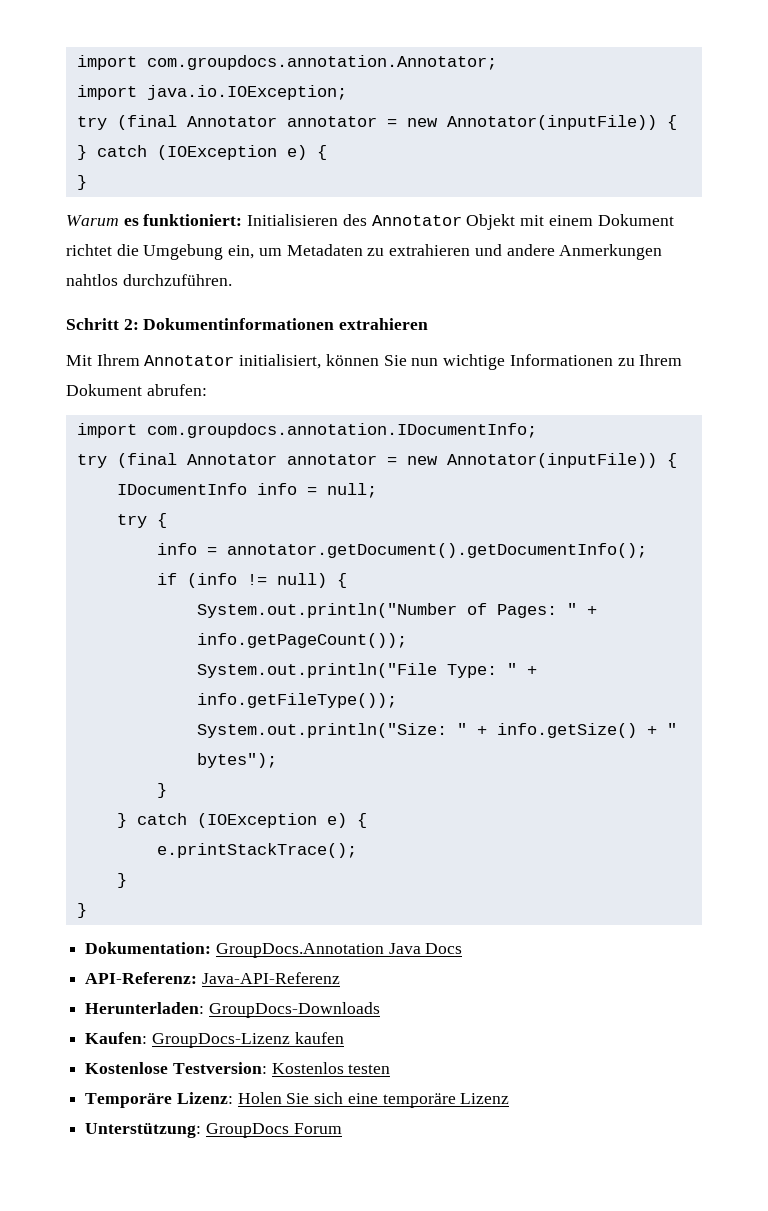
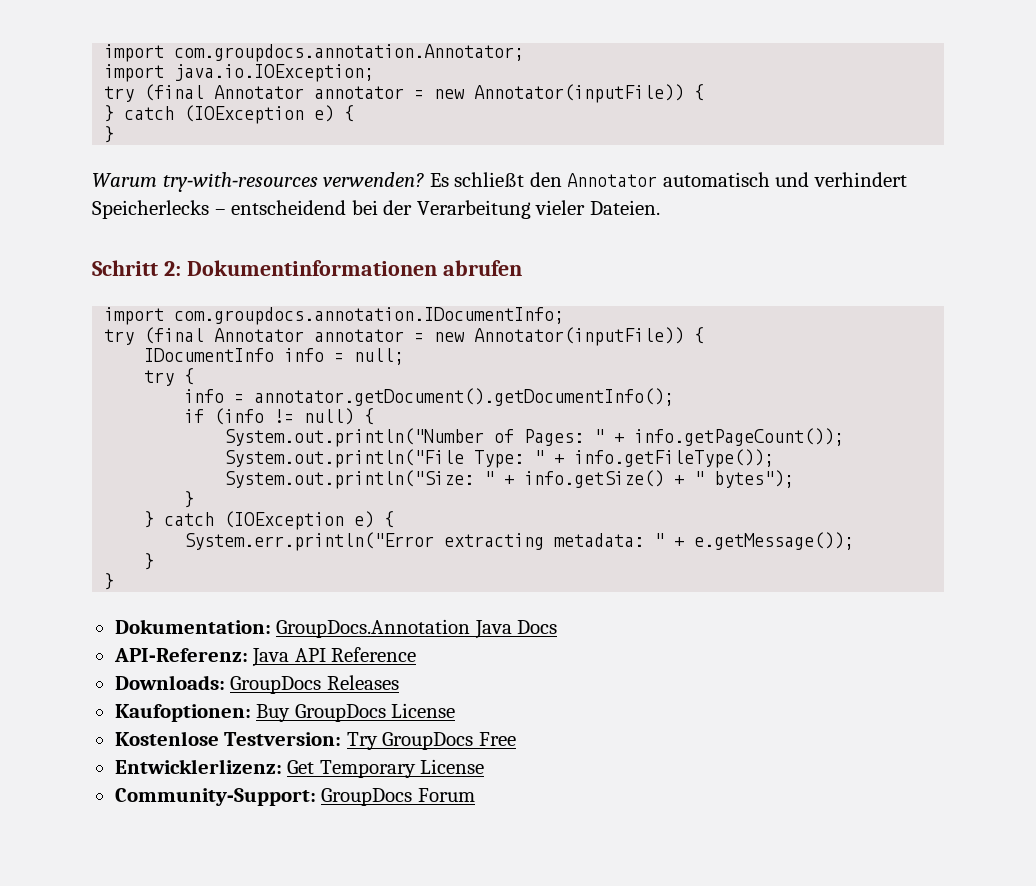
- Warum es funktioniert: Initialisieren des Annotator Objekt mit einem Dokument richtet die Umgebung ein, um Metadaten zu extrahieren und andere Anmerkungen nahtlos durchzuführen.
- Schritt 2: Dokumentinformationen extrahieren
- Mit Ihrem Annotator initialisiert, können Sie nun wichtige Informationen zu Ihrem Dokument abrufen:
+ Warum try‑with‑resources verwenden? Es schließt den Annotator automatisch und verhindert Speicherlecks – entscheidend bei der Verarbeitung vieler Dateien.
+ Schritt 2: Dokumentinformationen abrufen
- e.printStackTrace();
+ System.err.println("Error extracting metadata: " + e.getMessage());
- API‑Referenz: Java-API-Referenz
- Herunterladen: GroupDocs-Downloads
- Kaufen: GroupDocs-Lizenz kaufen
- Kostenlose Testversion: Kostenlos testen
- Temporäre Lizenz: Holen Sie sich eine temporäre Lizenz
- Unterstützung: GroupDocs Forum
+ API‑Referenz: Java API Reference
+ Downloads: GroupDocs Releases
+ Kaufoptionen: Buy GroupDocs License
+ Kostenlose Testversion: Try GroupDocs Free
+ Entwicklerlizenz: Get Temporary License
+ Community‑Support: GroupDocs Forum

